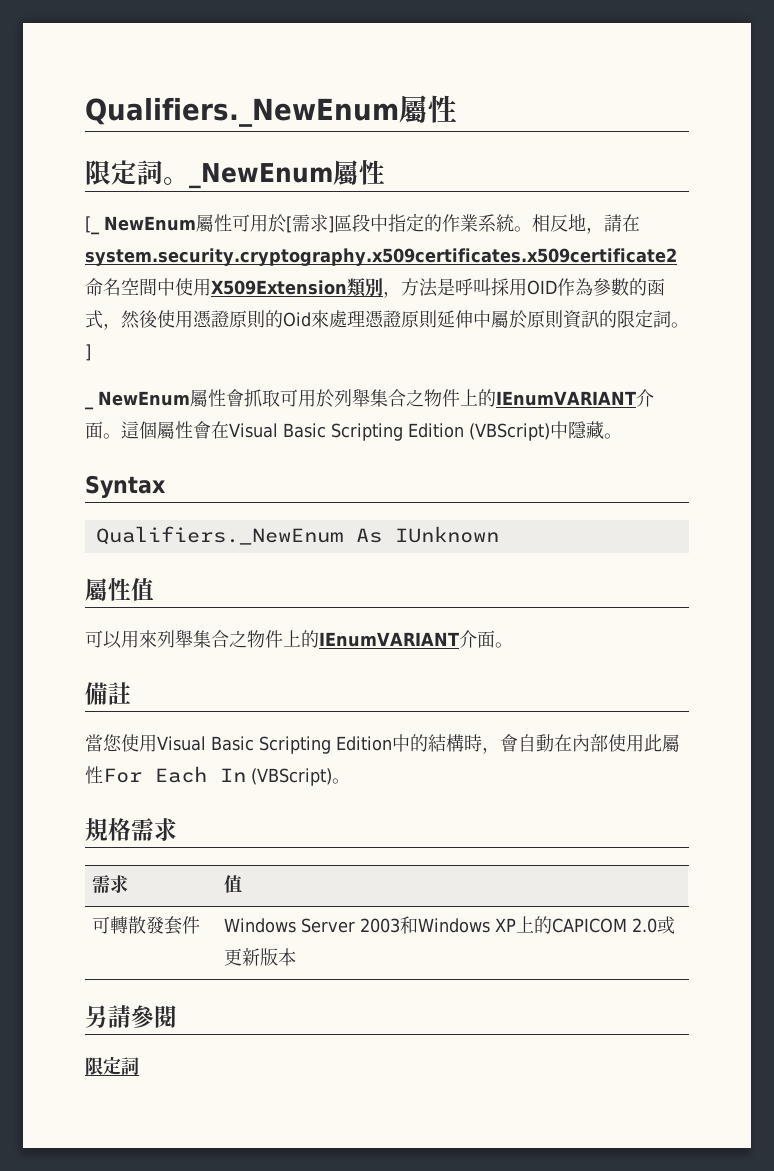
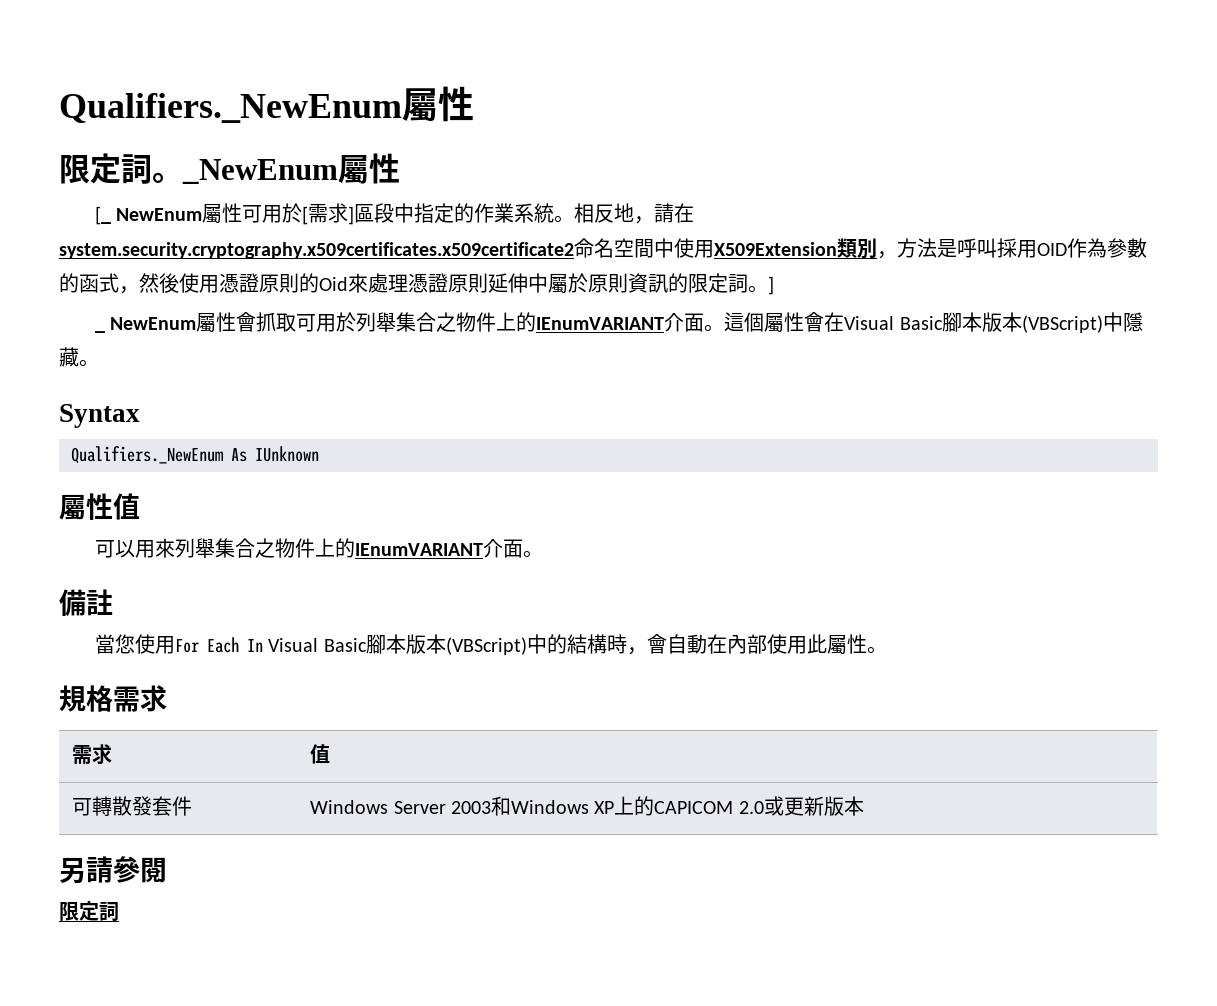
- 這個屬性會在Visual Basic Scripting Edition (VBScript)中隱藏。
+ 這個屬性會在Visual Basic腳本版本(VBScript)中隱藏。
- 當您使用Visual Basic Scripting Edition中的結構時，會自動在內部使用此屬性For Each In (VBScript)。
+ 當您使用For Each In Visual Basic腳本版本(VBScript)中的結構時，會自動在內部使用此屬性。

